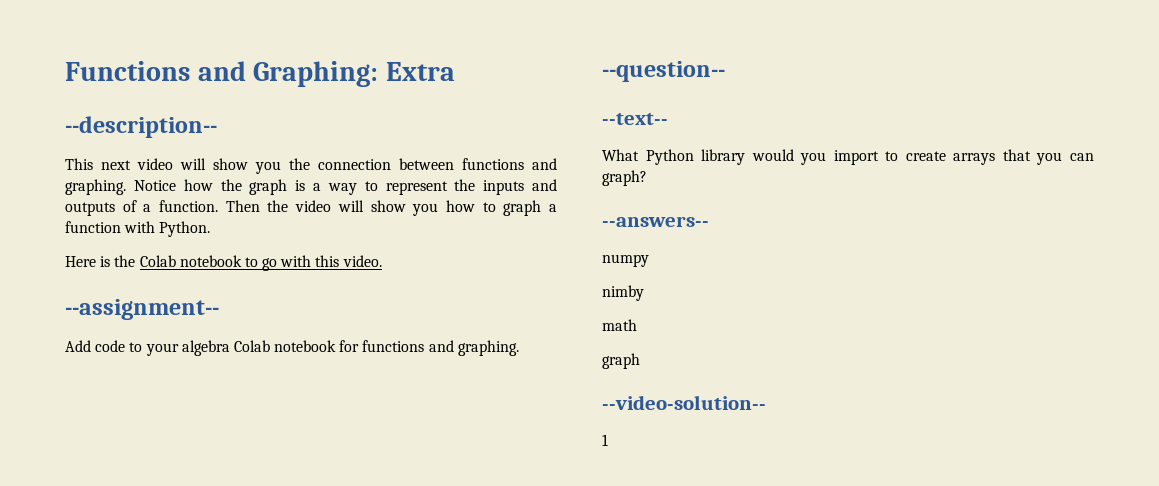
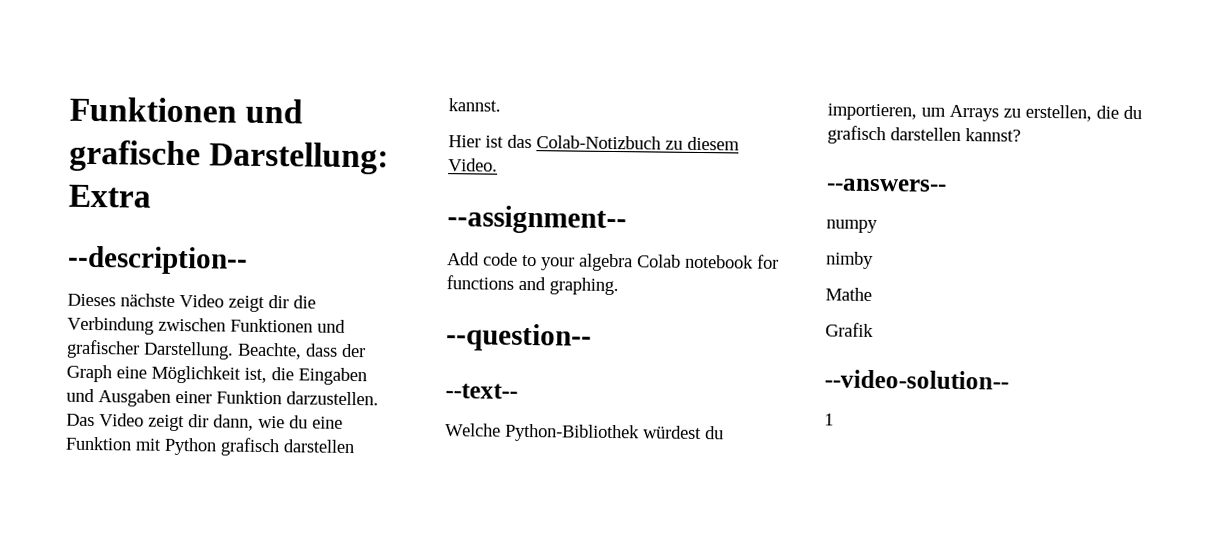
- Functions and Graphing: Extra
+ Funktionen und grafische Darstellung: Extra
  --description--
- This next video will show you the connection between functions and graphing. Notice how the graph is a way to represent the inputs and outputs of a function. Then the video will show you how to graph a function with Python.
- Here is the Colab notebook to go with this video.
+ Dieses nächste Video zeigt dir die Verbindung zwischen Funktionen und grafischer Darstellung. Beachte, dass der Graph eine Möglichkeit ist, die Eingaben und Ausgaben einer Funktion darzustellen. Das Video zeigt dir dann, wie du eine Funktion mit Python grafisch darstellen kannst.
+ Hier ist das Colab-Notizbuch zu diesem Video.
- What Python library would you import to create arrays that you can graph?
+ Welche Python-Bibliothek würdest du importieren, um Arrays zu erstellen, die du grafisch darstellen kannst?
- math
- graph
+ Mathe
+ Grafik

